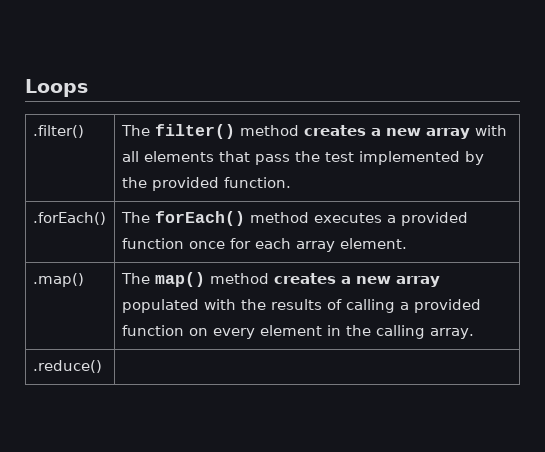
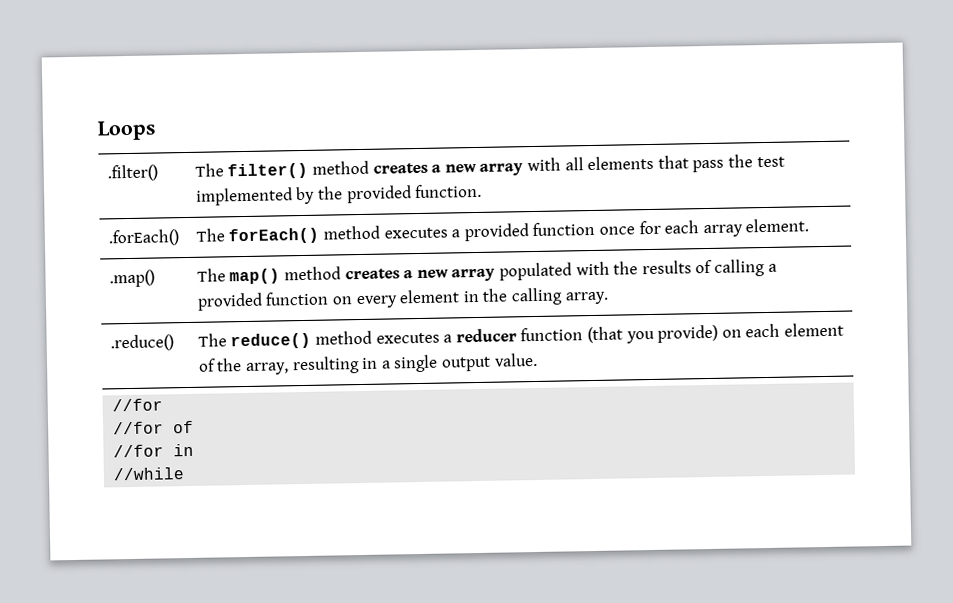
- .reduce() |
+ .reduce() | The reduce() method executes a reducer function (that you provide) on each element of the array, resulting in a single output value.
+ //for
+ //for of
+ //for in
+ //while

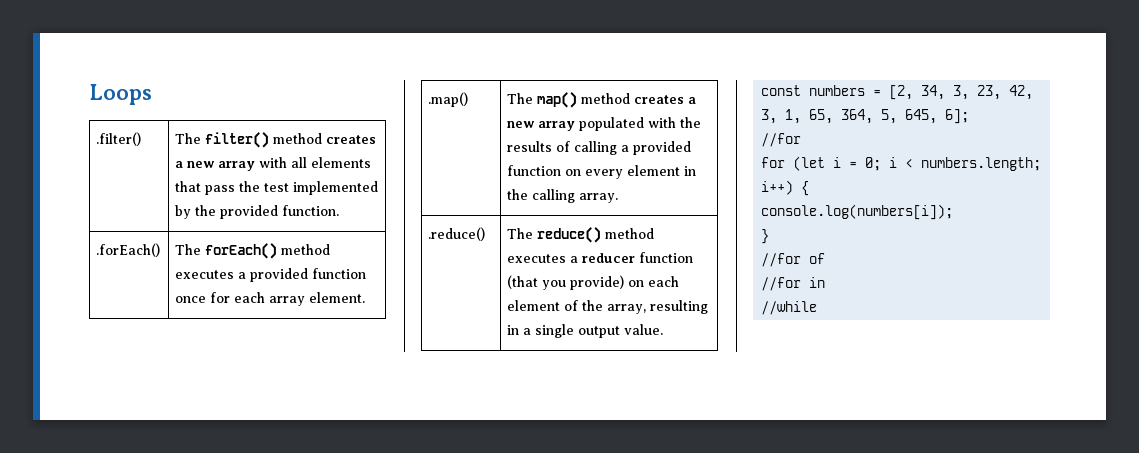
  .reduce() | The reduce() method executes a reducer function (that you provide) on each element of the array, resulting in a single output value.
+ const numbers = [2, 34, 3, 23, 42, 3, 1, 65, 364, 5, 645, 6];
  //for
+ for (let i = 0; i < numbers.length; i++) {
+ console.log(numbers[i]);
+ }

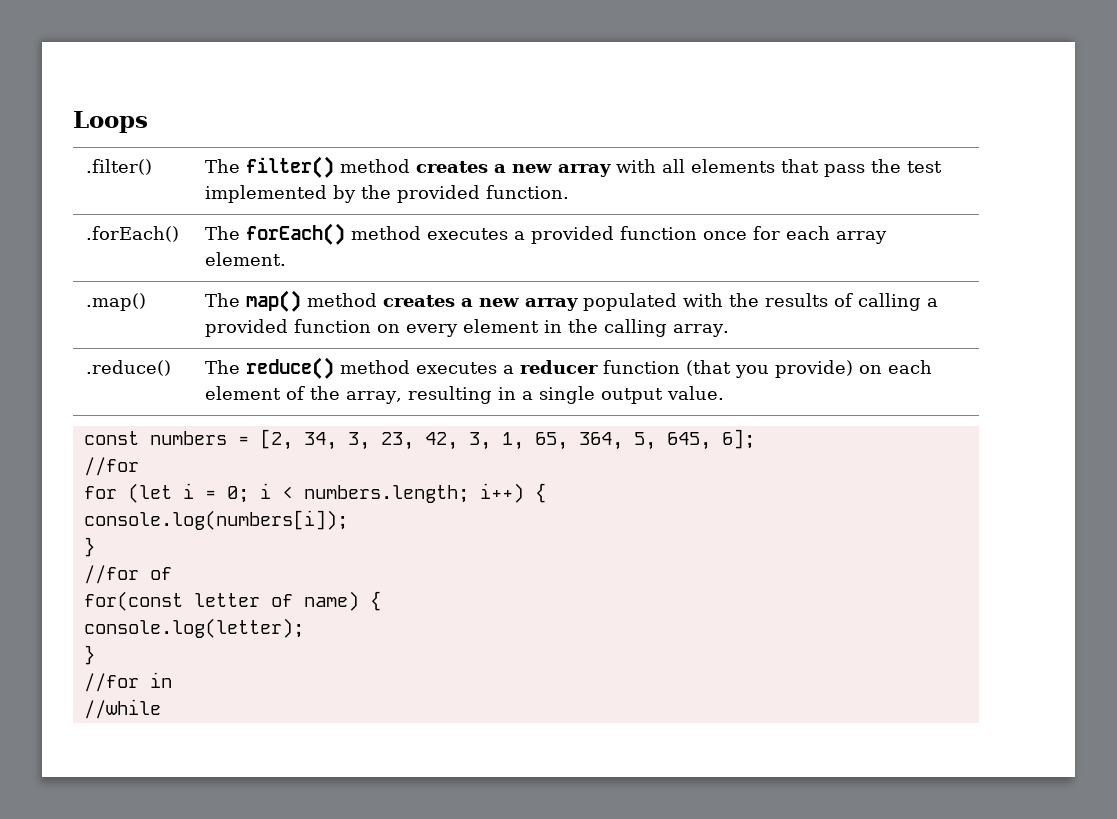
+ for(const letter of name) {
+ console.log(letter);
+ }

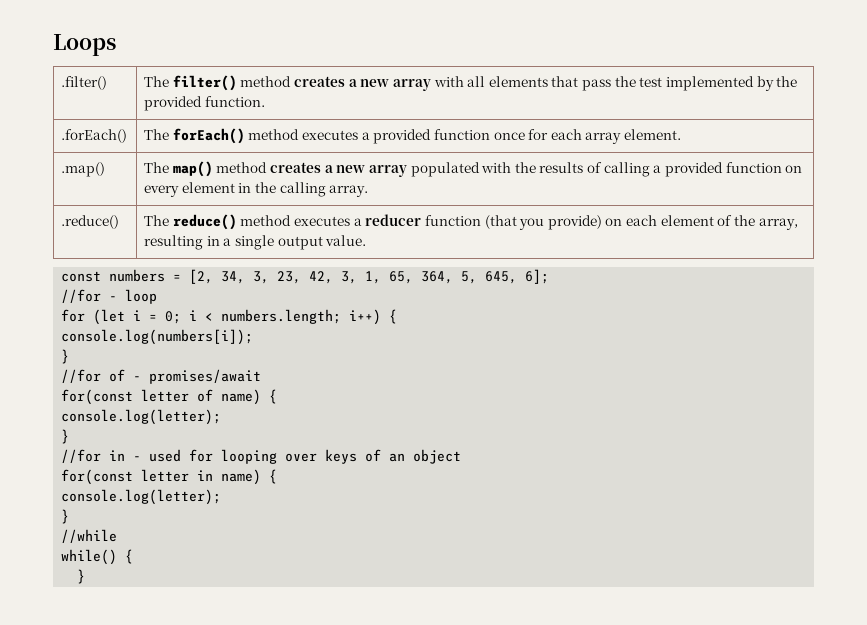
  const numbers = [2, 34, 3, 23, 42, 3, 1, 65, 364, 5, 645, 6];
- //for
+ //for - loop
- //for of
+ //for of - promises/await
- //for in
+ //for in - used for looping over keys of an object
+ for(const letter in name) {
+ console.log(letter);
+ }
  //while
+ while() {
+ }

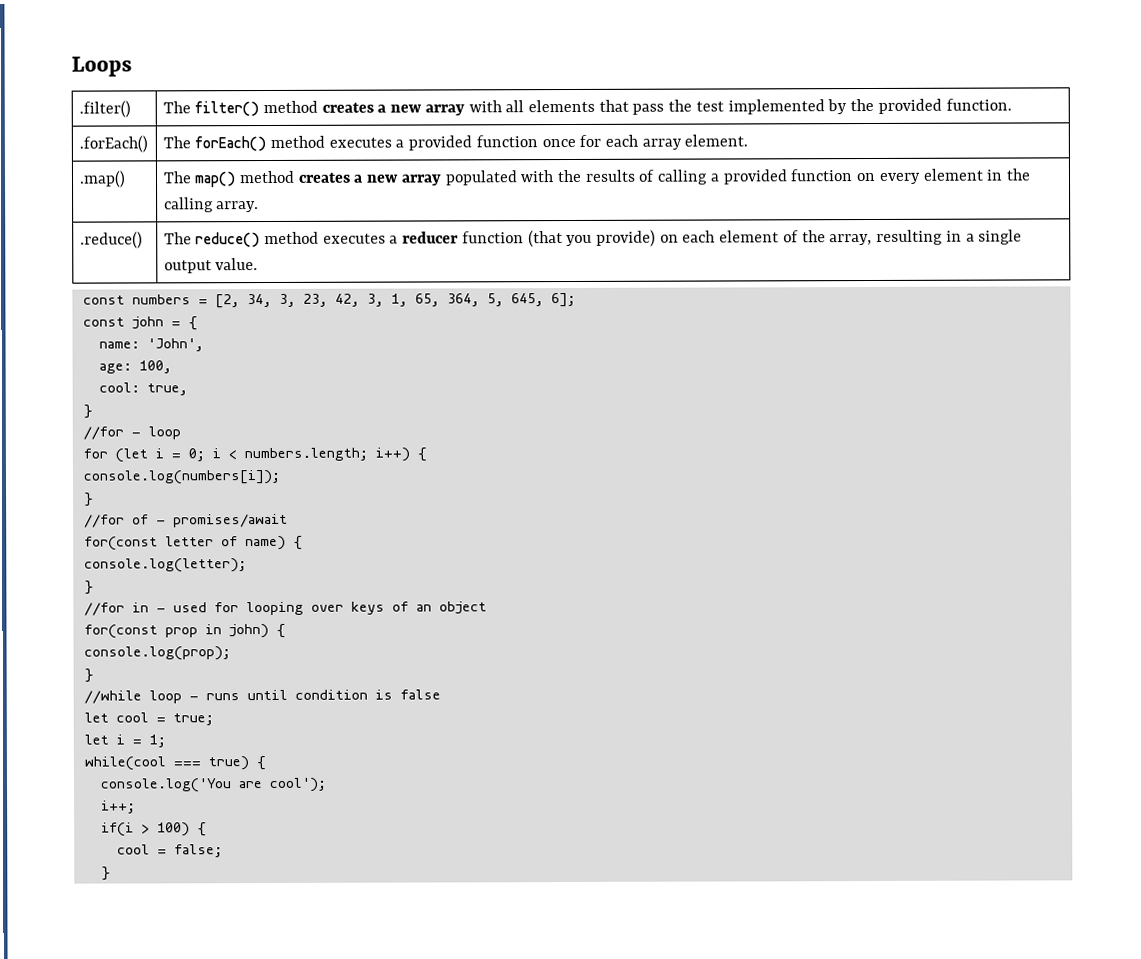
+ const john = {
+ name: 'John',
+ age: 100,
+ cool: true,
+ }
- for(const letter in name) {
- console.log(letter);
+ for(const prop in john) {
+ console.log(prop);
- //while
- while() {
+ //while loop - runs until condition is false
+ let cool = true;
+ let i = 1;
+ while(cool === true) {
+ console.log('You are cool');
+ i++;
+ if(i > 100) {
+ cool = false;

